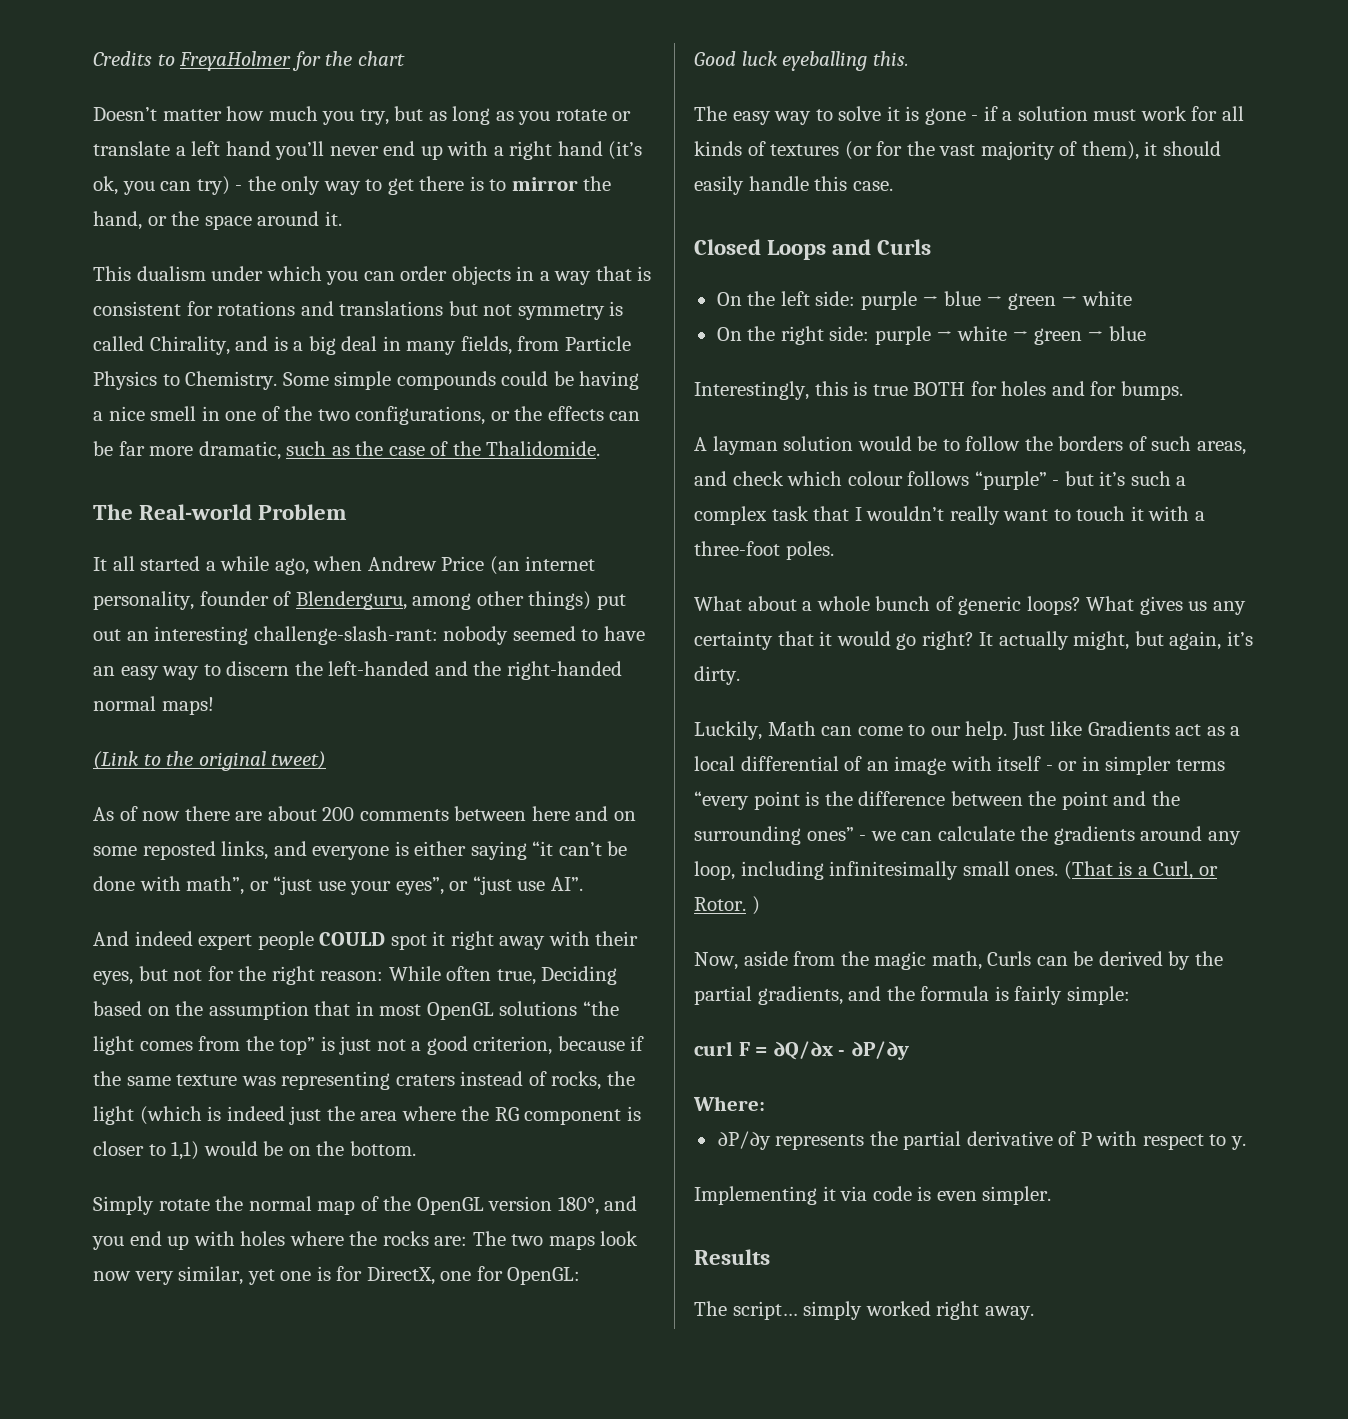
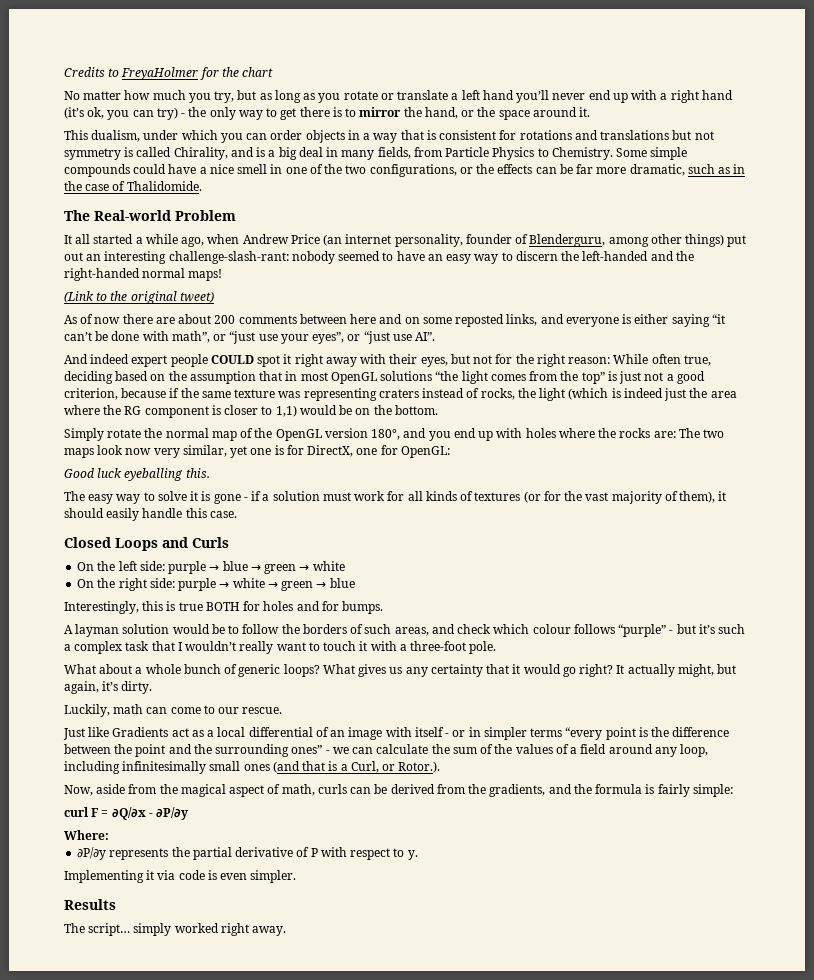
- Doesn’t matter how much you try, but as long as you rotate or translate a left hand you’ll never end up with a right hand (it’s ok, you can try) - the only way to get there is to mirror the hand, or the space around it.
+ No matter how much you try, but as long as you rotate or translate a left hand you’ll never end up with a right hand (it’s ok, you can try) - the only way to get there is to mirror the hand, or the space around it.
- This dualism under which you can order objects in a way that is consistent for rotations and translations but not symmetry is called Chirality, and is a big deal in many fields, from Particle Physics to Chemistry.
+ This dualism, under which you can order objects in a way that is consistent for rotations and translations but not symmetry is called Chirality, and is a big deal in many fields, from Particle Physics to Chemistry.
- Some simple compounds could be having a nice smell in one of the two configurations, or the effects can be far more dramatic, such as the case of the Thalidomide.
+ Some simple compounds could have a nice smell in one of the two configurations, or the effects can be far more dramatic, such as in the case of Thalidomide.
- While often true, Deciding based on the assumption that in most OpenGL solutions “the light comes from the top” is just not a good criterion, because if the same texture was representing craters instead of rocks, the light (which is indeed just the area where the RG component is closer to 1,1) would be on the bottom.
+ While often true, deciding based on the assumption that in most OpenGL solutions “the light comes from the top” is just not a good criterion, because if the same texture was representing craters instead of rocks, the light (which is indeed just the area where the RG component is closer to 1,1) would be on the bottom.
- A layman solution would be to follow the borders of such areas, and check which colour follows “purple” - but it’s such a complex task that I wouldn’t really want to touch it with a three-foot poles.
+ A layman solution would be to follow the borders of such areas, and check which colour follows “purple” - but it’s such a complex task that I wouldn’t really want to touch it with a three-foot pole.
- Luckily, Math can come to our help. Just like Gradients act as a local differential of an image with itself - or in simpler terms “every point is the difference between the point and the surrounding ones” - we can calculate the gradients around any loop, including infinitesimally small ones. (That is a Curl, or Rotor. )
+ Luckily, math can come to our rescue.
+ Just like Gradients act as a local differential of an image with itself - or in simpler terms “every point is the difference between the point and the surrounding ones” - we can calculate the sum of the values of a field around any loop, including infinitesimally small ones (and that is a Curl, or Rotor.).
- Now, aside from the magic math, Curls can be derived by the partial gradients, and the formula is fairly simple:
+ Now, aside from the magical aspect of math, curls can be derived from the gradients, and the formula is fairly simple:

